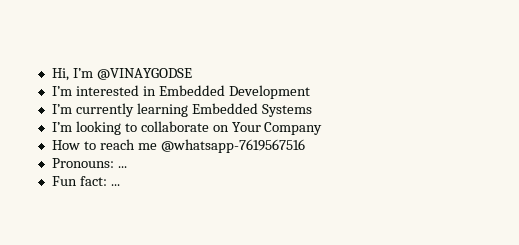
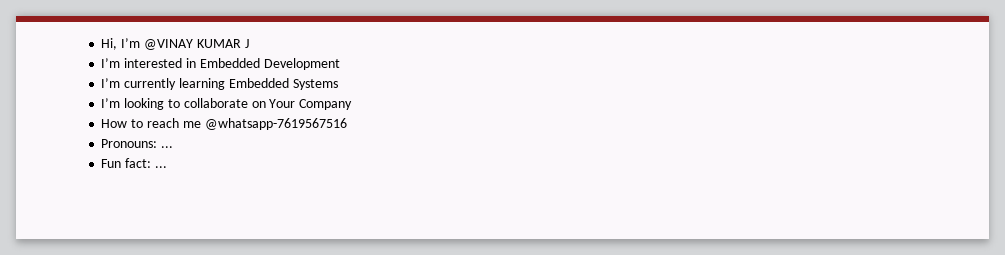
- Hi, I’m @VINAYGODSE
+ Hi, I’m @VINAY KUMAR J

